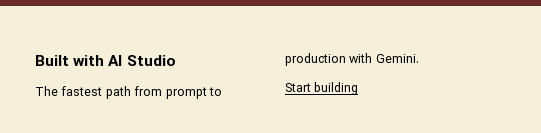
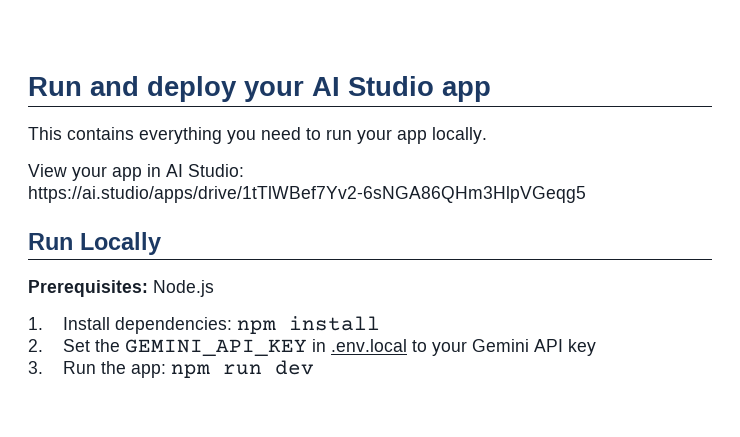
- Built with AI Studio
- The fastest path from prompt to production with Gemini.
- Start building
+ Run and deploy your AI Studio app
+ This contains everything you need to run your app locally.
+ View your app in AI Studio: https://ai.studio/apps/drive/1tTlWBef7Yv2-6sNGA86QHm3HlpVGeqg5
+ Run Locally
+ Prerequisites: Node.js
+ 1. Install dependencies: npm install
+ 2. Set the GEMINI_API_KEY in .env.local to your Gemini API key
+ 3. Run the app: npm run dev

